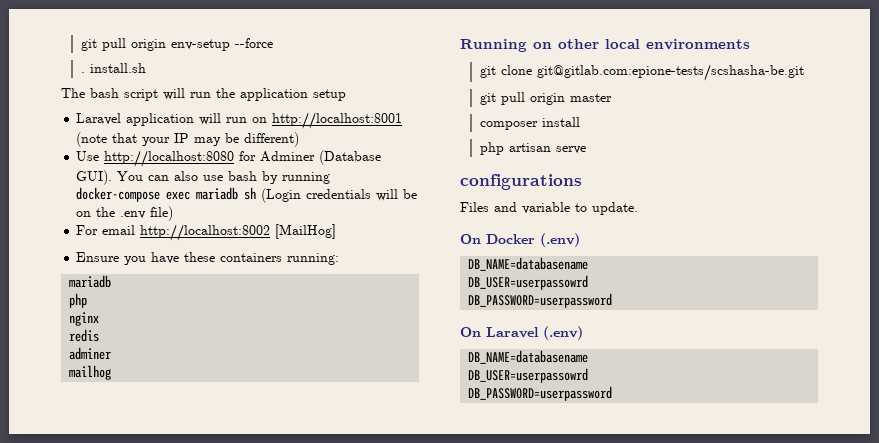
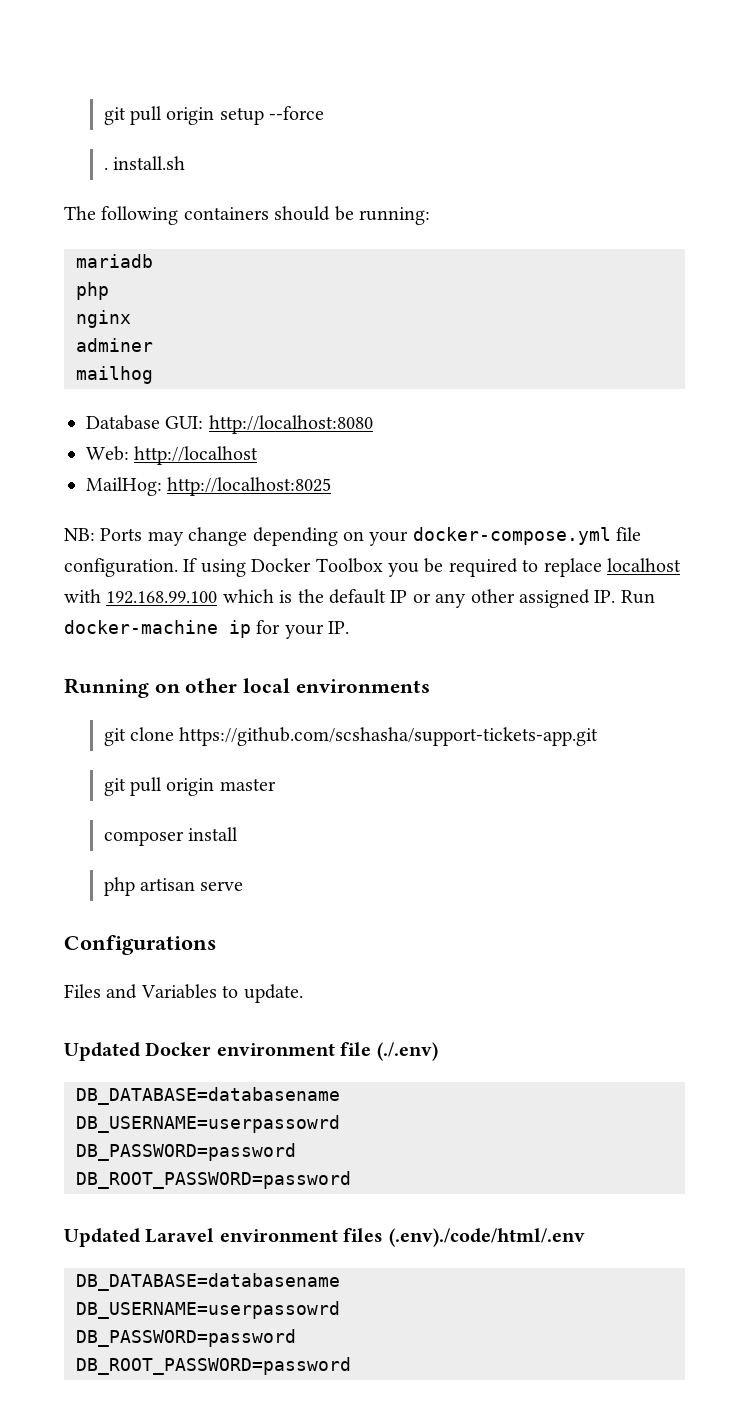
- git pull origin env-setup --force
+ git pull origin setup --force
- The bash script will run the application setup
- Laravel application will run on http://localhost:8001 (note that your IP may be different)
- Use http://localhost:8080 for Adminer (Database GUI). You can also use bash by running docker-compose exec mariadb sh (Login credentials will be on the .env file)
- For email http://localhost:8002 [MailHog]
- Ensure you have these containers running:
+ The following containers should be running:
- redis
+ Database GUI: http://localhost:8080
+ Web: http://localhost
+ MailHog: http://localhost:8025
+ NB: Ports may change depending on your docker-compose.yml file configuration. If using Docker Toolbox you be required to replace localhost with 192.168.99.100 which is the default IP or any other assigned IP. Run docker-machine ip for your IP.
- git clone git@gitlab.com:epione-tests/scshasha-be.git
+ git clone https://github.com/scshasha/support-tickets-app.git
- configurations
+ Configurations
- Files and variable to update.
+ Files and Variables to update.
- On Docker (.env)
- DB_NAME=databasename
- DB_USER=userpassowrd
- DB_PASSWORD=userpassword
- On Laravel (.env)
- DB_NAME=databasename
- DB_USER=userpassowrd
- DB_PASSWORD=userpassword
+ Updated Docker environment file (./.env)
+ DB_DATABASE=databasename
+ DB_USERNAME=userpassowrd
+ DB_PASSWORD=password
+ DB_ROOT_PASSWORD=password
+ Updated Laravel environment files (.env)./code/html/.env
+ DB_DATABASE=databasename
+ DB_USERNAME=userpassowrd
+ DB_PASSWORD=password
+ DB_ROOT_PASSWORD=password

